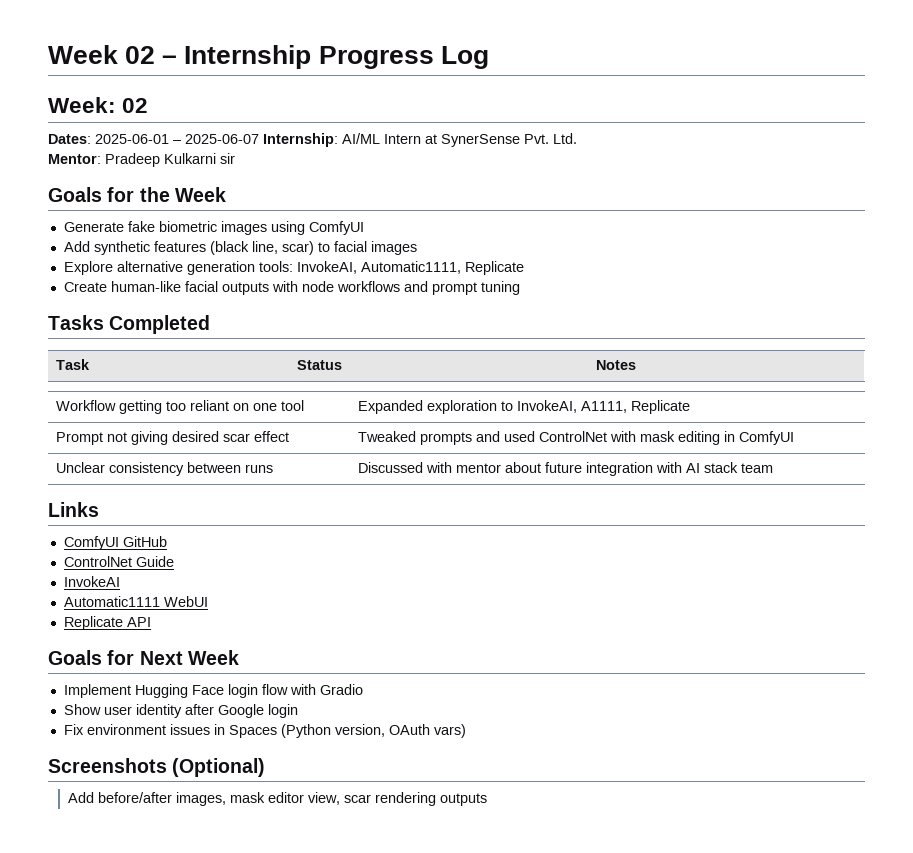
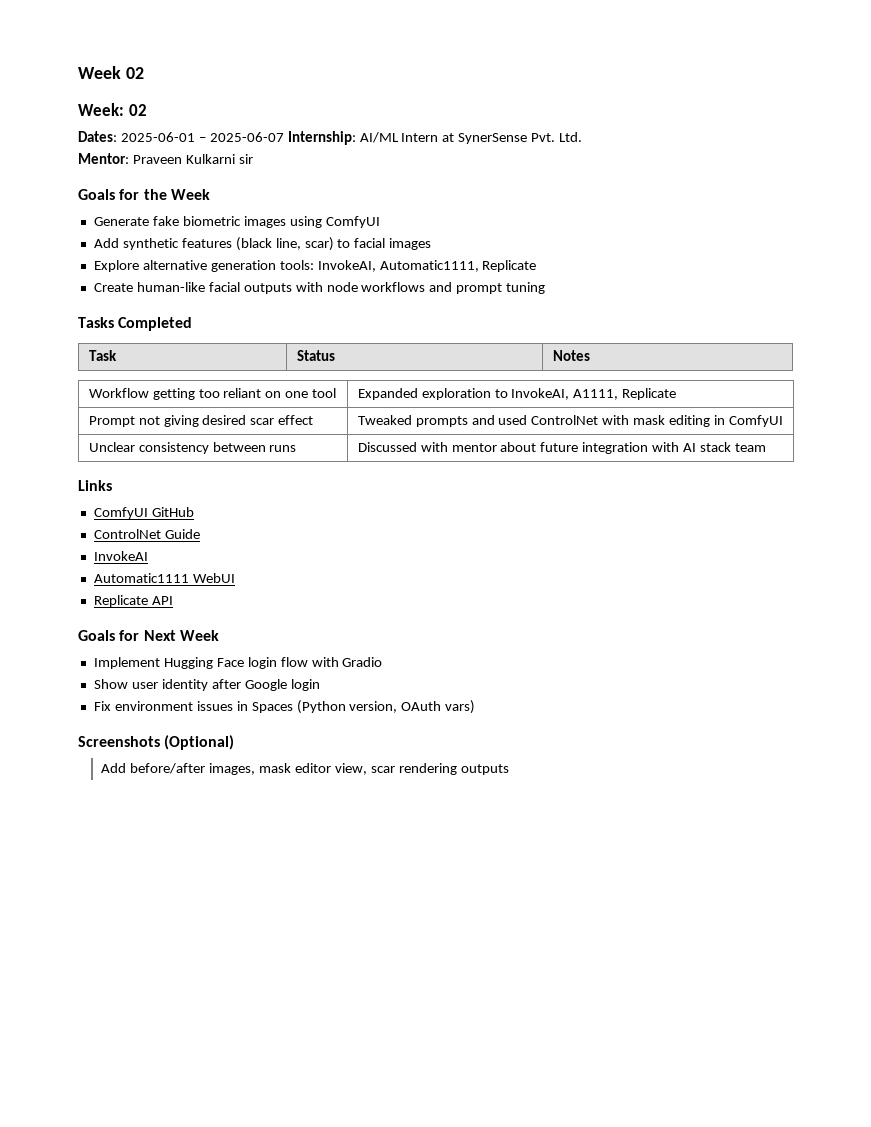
- Week 02 – Internship Progress Log
+ Week 02
- Mentor: Pradeep Kulkarni sir
+ Mentor: Praveen Kulkarni sir

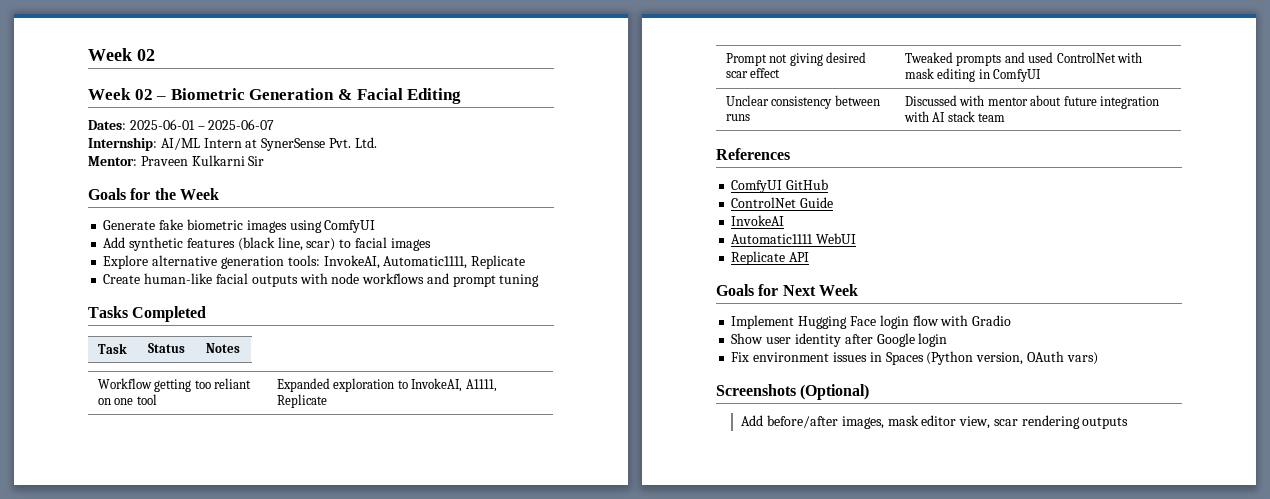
- Week: 02
+ Week 02 – Biometric Generation & Facial Editing
- Dates: 2025-06-01 – 2025-06-07 Internship: AI/ML Intern at SynerSense Pvt. Ltd.
+ Dates: 2025-06-01 – 2025-06-07
+ Internship: AI/ML Intern at SynerSense Pvt. Ltd.
- Mentor: Praveen Kulkarni sir
+ Mentor: Praveen Kulkarni Sir
- Links
+ References

